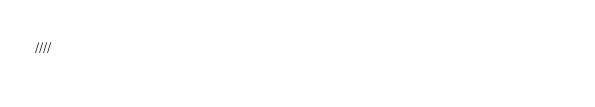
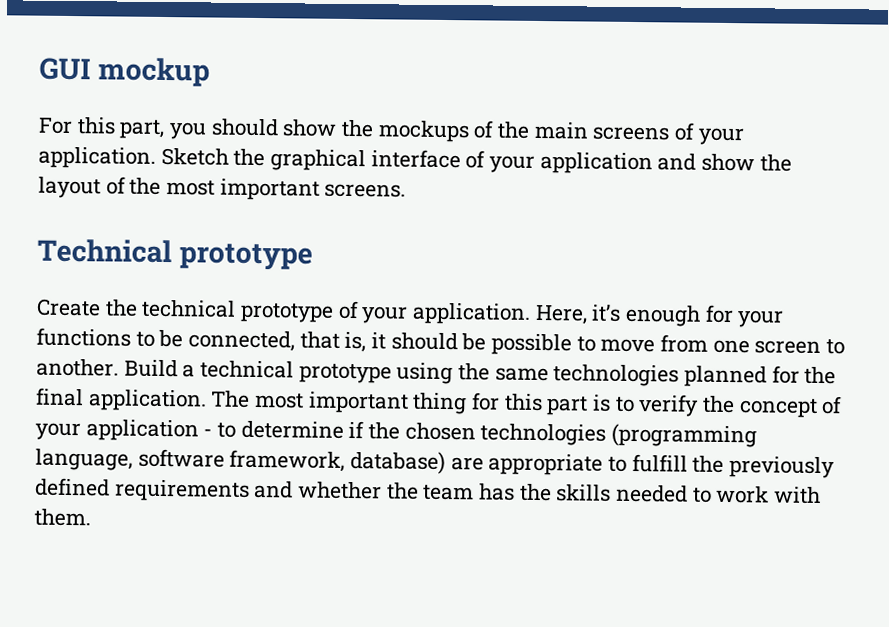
- ////
+ GUI mockup
+ For this part, you should show the mockups of the main screens of your application. Sketch the graphical interface of your application and show the layout of the most important screens.
+ Technical prototype
+ Create the technical prototype of your application. Here, it’s enough for your functions to be connected, that is, it should be possible to move from one screen to another. Build a technical prototype using the same technologies planned for the final application. The most important thing for this part is to verify the concept of your application - to determine if the chosen technologies (programming language, software framework, database) are appropriate to fulfill the previously defined requirements and whether the team has the skills needed to work with them.

